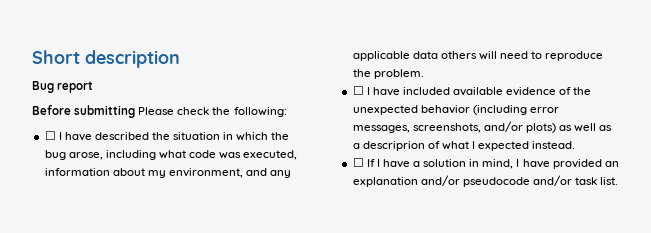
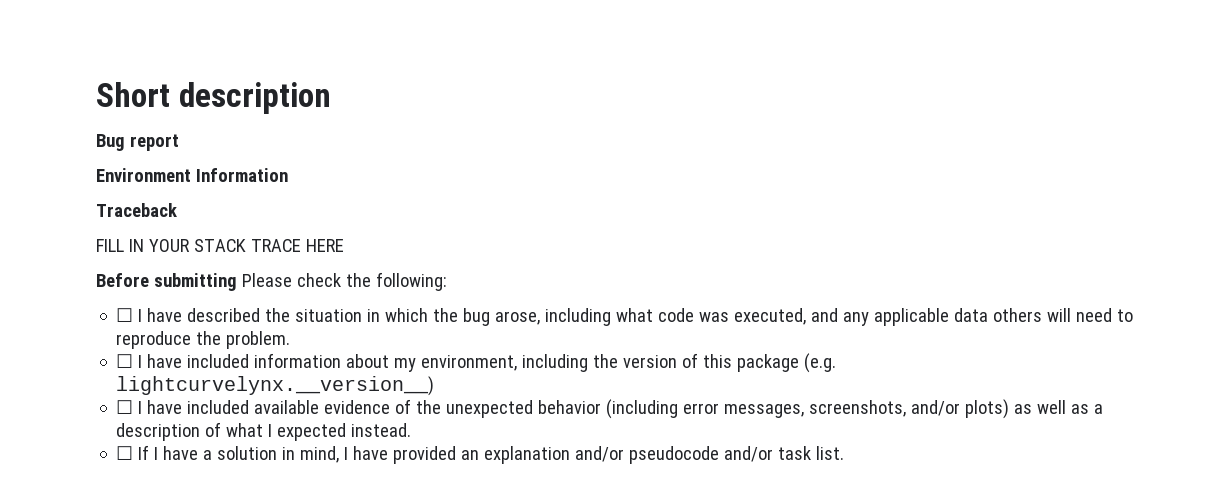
+ Environment Information
+ Traceback
+ FILL IN YOUR STACK TRACE HERE
- ☐ I have described the situation in which the bug arose, including what code was executed, information about my environment, and any applicable data others will need to reproduce the problem.
+ ☐ I have described the situation in which the bug arose, including what code was executed, and any applicable data others will need to reproduce the problem.
+ ☐ I have included information about my environment, including the version of this package (e.g. lightcurvelynx.__version__)
- ☐ I have included available evidence of the unexpected behavior (including error messages, screenshots, and/or plots) as well as a descriprion of what I expected instead.
+ ☐ I have included available evidence of the unexpected behavior (including error messages, screenshots, and/or plots) as well as a description of what I expected instead.

